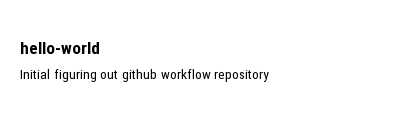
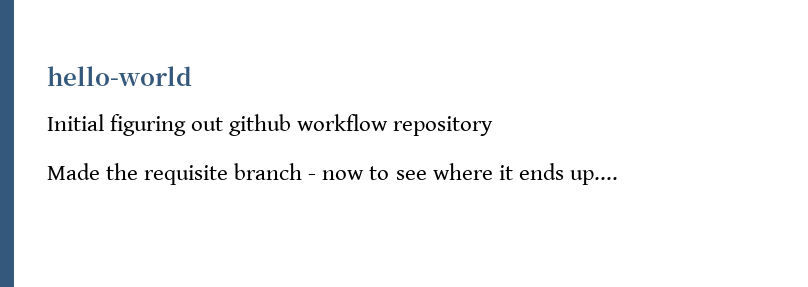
+ Made the requisite branch - now to see where it ends up....

